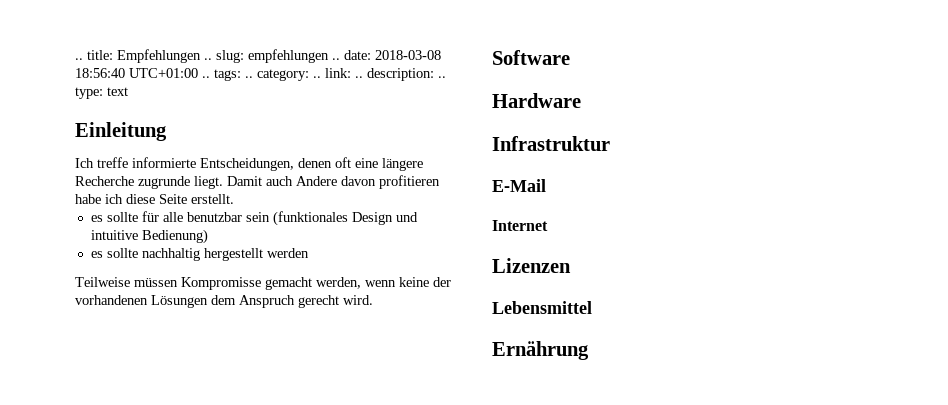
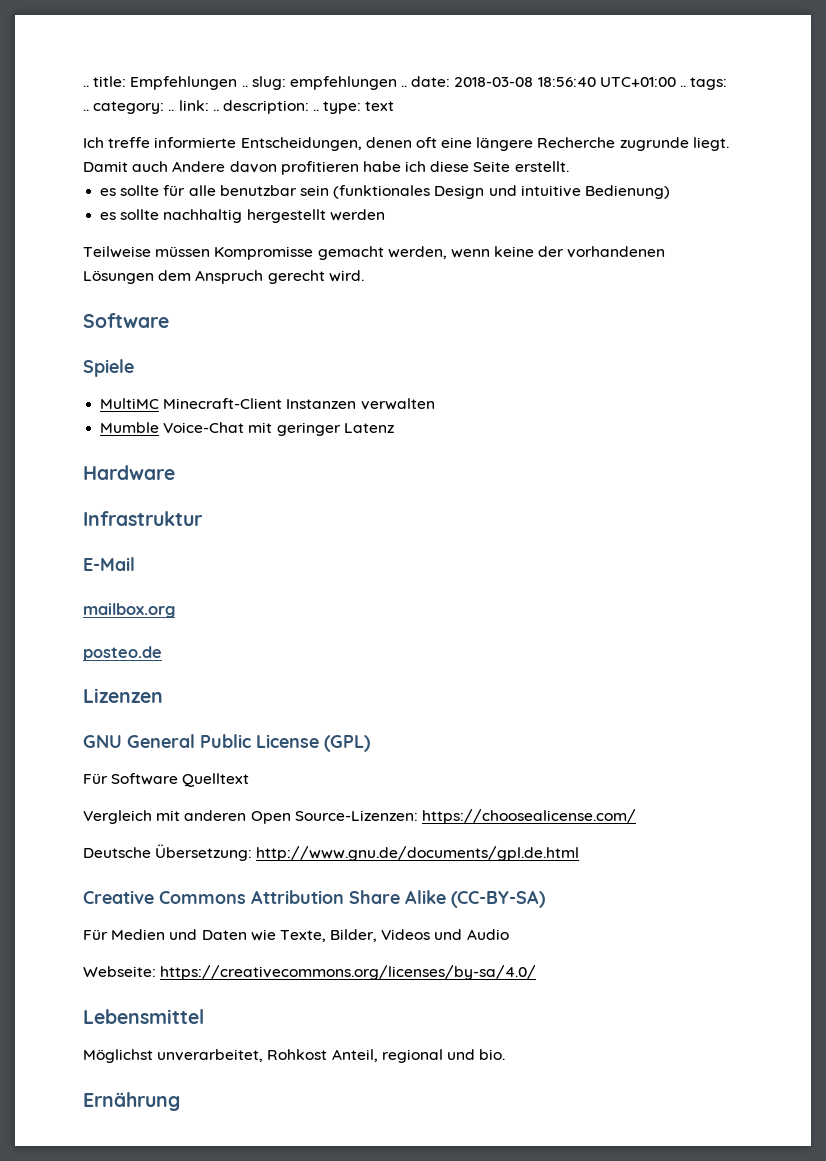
- Einleitung
+ Spiele
+ MultiMC Minecraft-Client Instanzen verwalten
+ Mumble Voice-Chat mit geringer Latenz
- Internet
+ mailbox.org
+ posteo.de
+ GNU General Public License (GPL)
+ Für Software Quelltext
+ Vergleich mit anderen Open Source-Lizenzen: https://choosealicense.com/
+ Deutsche Übersetzung: http://www.gnu.de/documents/gpl.de.html
+ Creative Commons Attribution Share Alike (CC-BY-SA)
+ Für Medien und Daten wie Texte, Bilder, Videos und Audio
+ Webseite: https://creativecommons.org/licenses/by-sa/4.0/
  Lebensmittel
+ Möglichst unverarbeitet, Rohkost Anteil, regional und bio.

